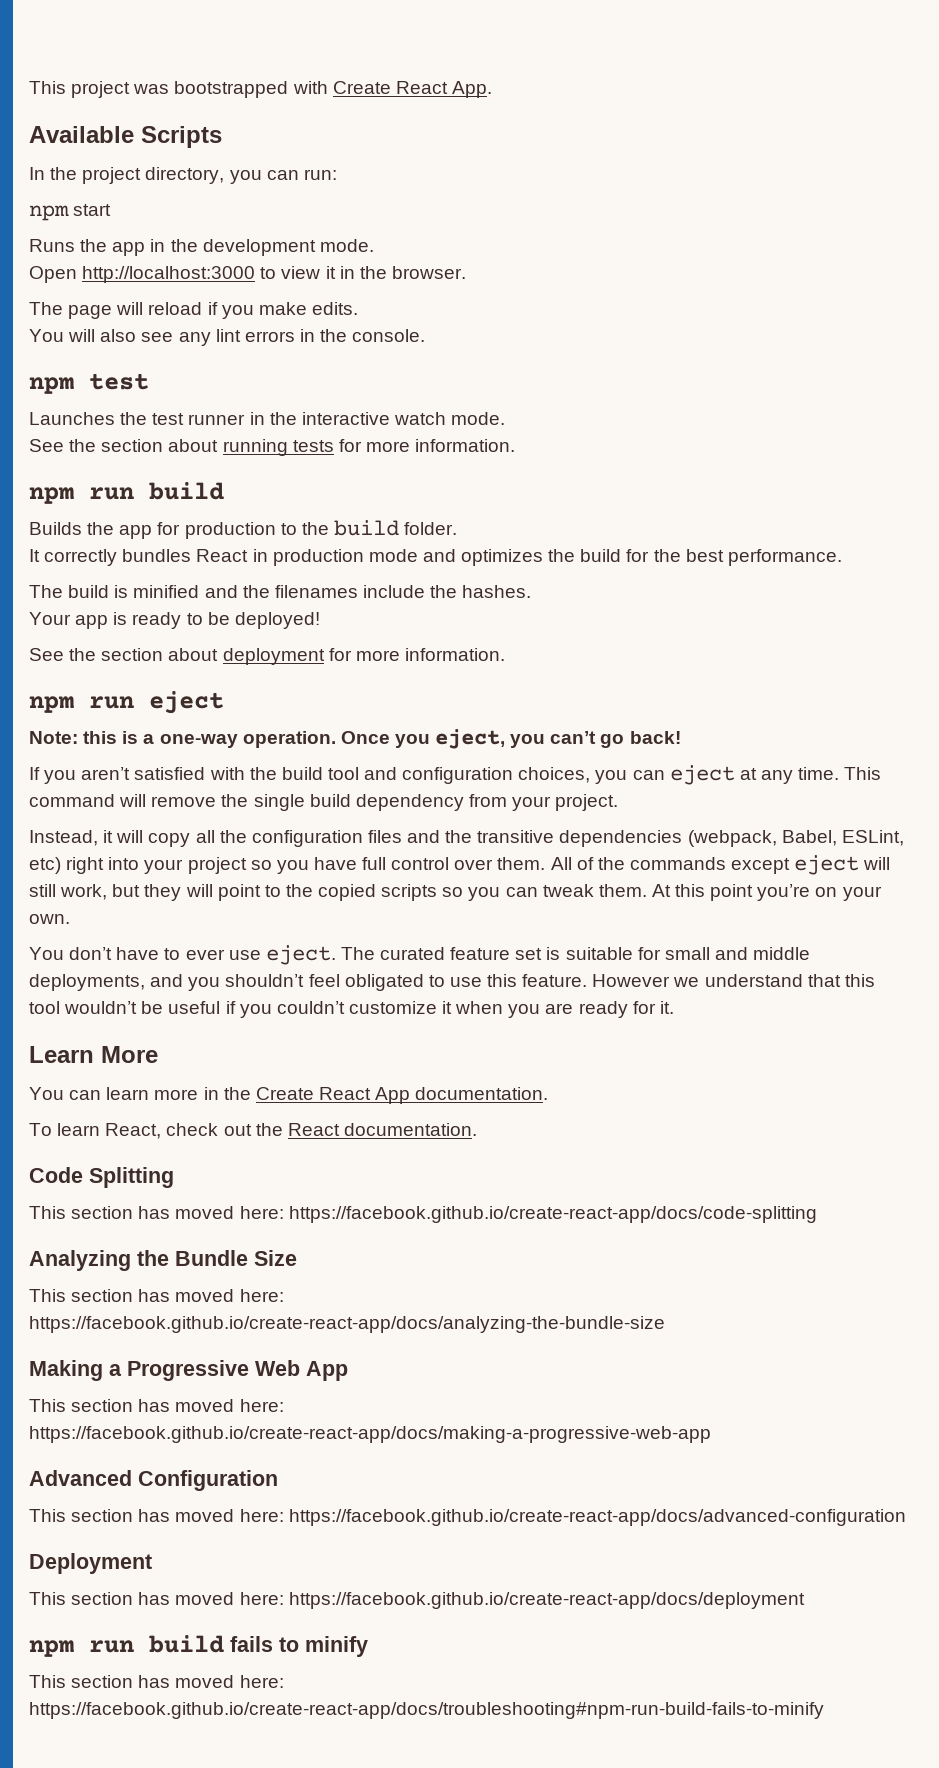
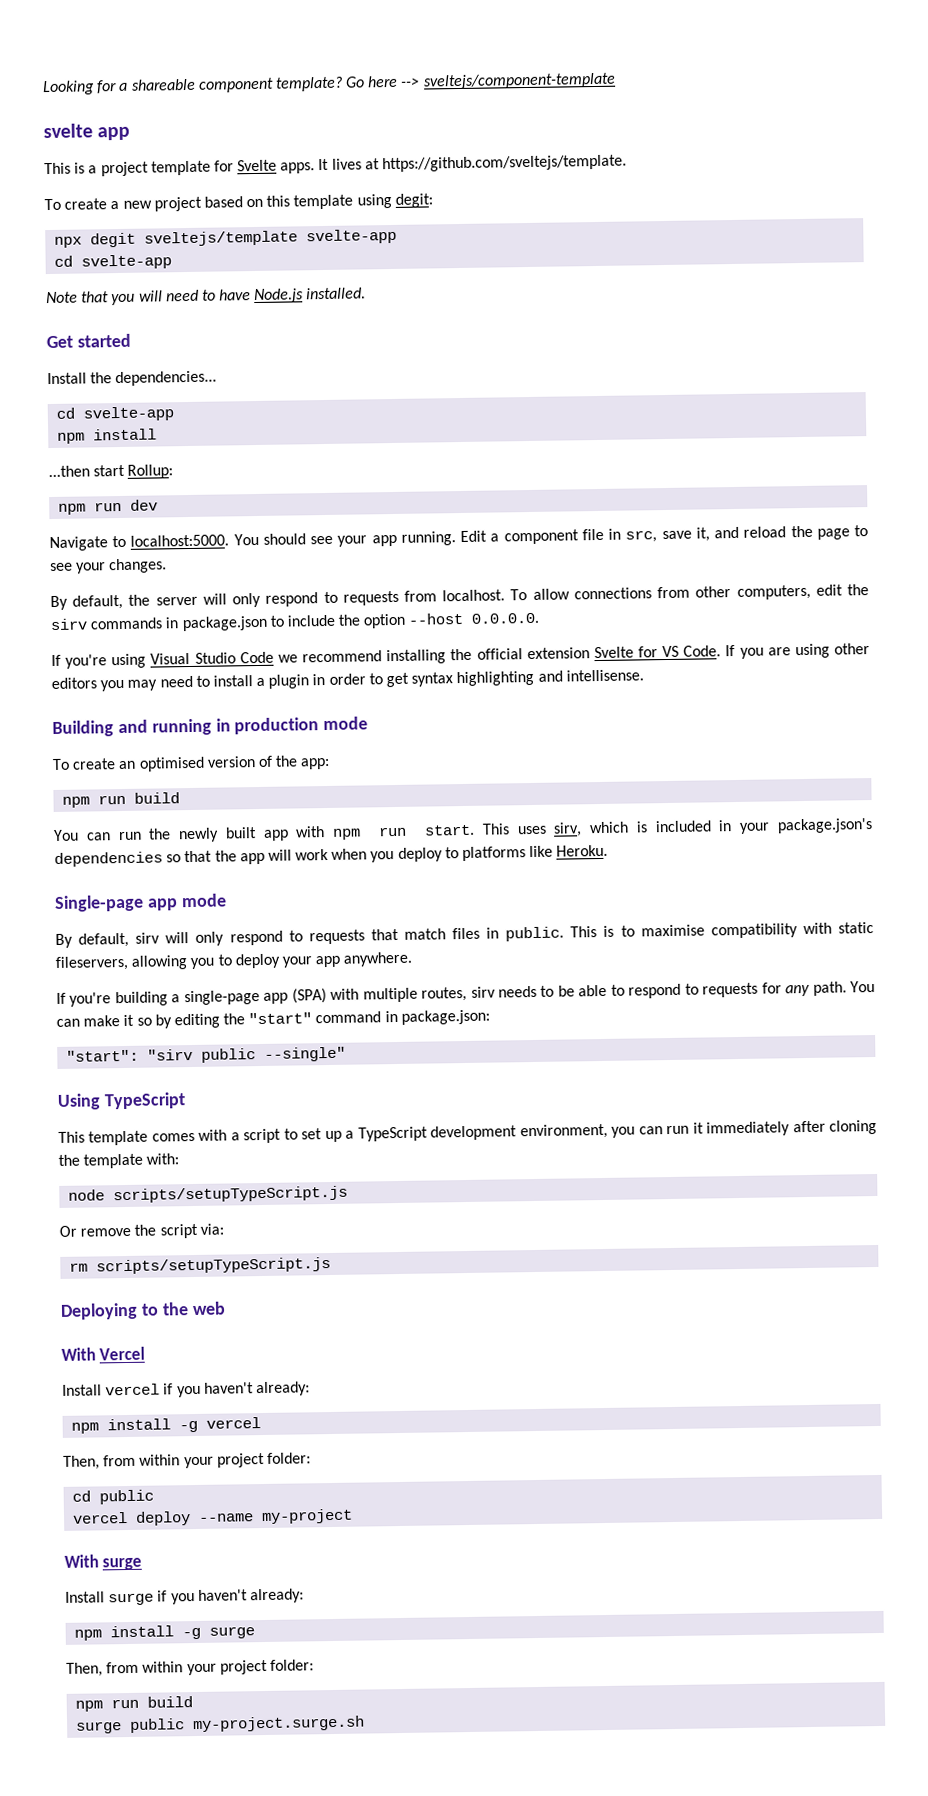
- This project was bootstrapped with Create React App.
- Available Scripts
- In the project directory, you can run:
- npm start
- Runs the app in the development mode.
- Open http://localhost:3000 to view it in the browser.
- The page will reload if you make edits.
- You will also see any lint errors in the console.
- npm test
- Launches the test runner in the interactive watch mode.
- See the section about running tests for more information.
+ Looking for a shareable component template? Go here --> sveltejs/component-template
+ svelte app
+ This is a project template for Svelte apps. It lives at https://github.com/sveltejs/template.
+ To create a new project based on this template using degit:
+ npx degit sveltejs/template svelte-app
+ cd svelte-app
+ Note that you will need to have Node.js installed.
+ Get started
+ Install the dependencies...
+ cd svelte-app
+ npm install
+ ...then start Rollup:
+ npm run dev
+ Navigate to localhost:5000. You should see your app running. Edit a component file in src, save it, and reload the page to see your changes.
+ By default, the server will only respond to requests from localhost. To allow connections from other computers, edit the sirv commands in package.json to include the option --host 0.0.0.0.
+ If you're using Visual Studio Code we recommend installing the official extension Svelte for VS Code. If you are using other editors you may need to install a plugin in order to get syntax highlighting and intellisense.
+ Building and running in production mode
+ To create an optimised version of the app:
  npm run build
- Builds the app for production to the build folder.
- It correctly bundles React in production mode and optimizes the build for the best performance.
- The build is minified and the filenames include the hashes.
- Your app is ready to be deployed!
- See the section about deployment for more information.
- npm run eject
- Note: this is a one-way operation. Once you eject, you can’t go back!
- If you aren’t satisfied with the build tool and configuration choices, you can eject at any time. This command will remove the single build dependency from your project.
- Instead, it will copy all the configuration files and the transitive dependencies (webpack, Babel, ESLint, etc) right into your project so you have full control over them. All of the commands except eject will still work, but they will point to the copied scripts so you can tweak them. At this point you’re on your own.
- You don’t have to ever use eject. The curated feature set is suitable for small and middle deployments, and you shouldn’t feel obligated to use this feature. However we understand that this tool wouldn’t be useful if you couldn’t customize it when you are ready for it.
- Learn More
- You can learn more in the Create React App documentation.
- To learn React, check out the React documentation.
- Code Splitting
- This section has moved here: https://facebook.github.io/create-react-app/docs/code-splitting
- Analyzing the Bundle Size
- This section has moved here: https://facebook.github.io/create-react-app/docs/analyzing-the-bundle-size
- Making a Progressive Web App
- This section has moved here: https://facebook.github.io/create-react-app/docs/making-a-progressive-web-app
- Advanced Configuration
- This section has moved here: https://facebook.github.io/create-react-app/docs/advanced-configuration
- Deployment
- This section has moved here: https://facebook.github.io/create-react-app/docs/deployment
- npm run build fails to minify
- This section has moved here: https://facebook.github.io/create-react-app/docs/troubleshooting#npm-run-build-fails-to-minify
+ You can run the newly built app with npm run start. This uses sirv, which is included in your package.json's dependencies so that the app will work when you deploy to platforms like Heroku.
+ Single-page app mode
+ By default, sirv will only respond to requests that match files in public. This is to maximise compatibility with static fileservers, allowing you to deploy your app anywhere.
+ If you're building a single-page app (SPA) with multiple routes, sirv needs to be able to respond to requests for any path. You can make it so by editing the "start" command in package.json:
+ "start": "sirv public --single"
+ Using TypeScript
+ This template comes with a script to set up a TypeScript development environment, you can run it immediately after cloning the template with:
+ node scripts/setupTypeScript.js
+ Or remove the script via:
+ rm scripts/setupTypeScript.js
+ Deploying to the web
+ With Vercel
+ Install vercel if you haven't already:
+ npm install -g vercel
+ Then, from within your project folder:
+ cd public
+ vercel deploy --name my-project
+ With surge
+ Install surge if you haven't already:
+ npm install -g surge
+ Then, from within your project folder:
+ npm run build
+ surge public my-project.surge.sh

